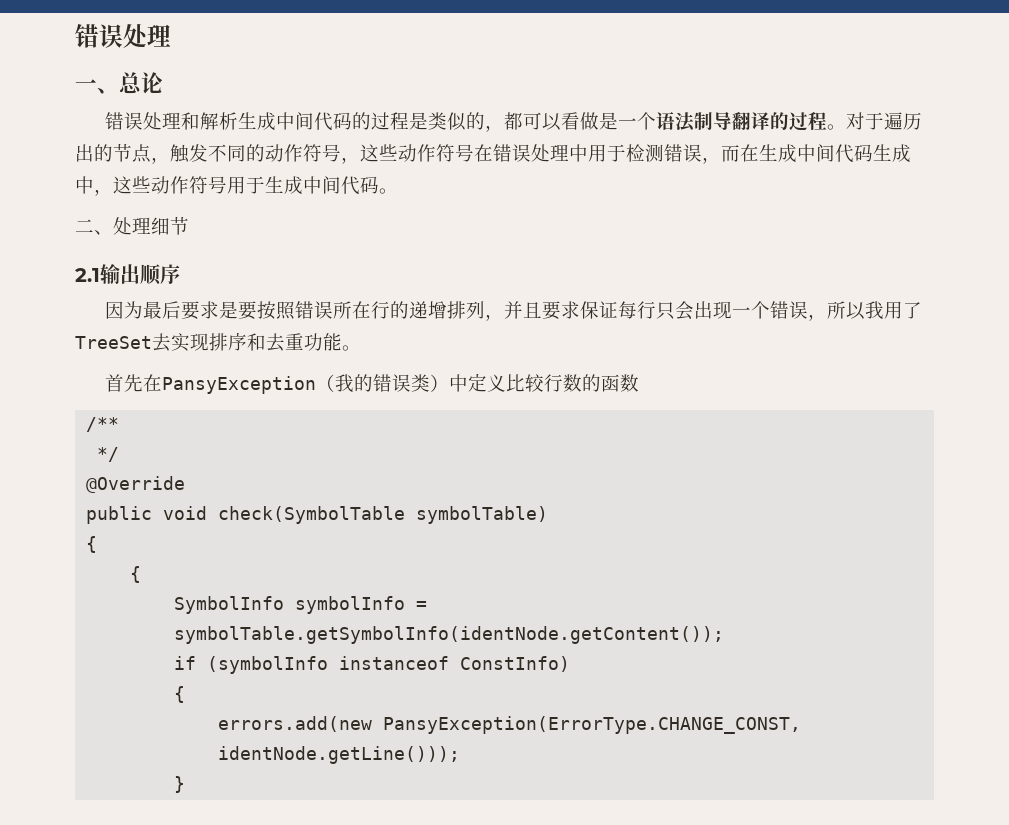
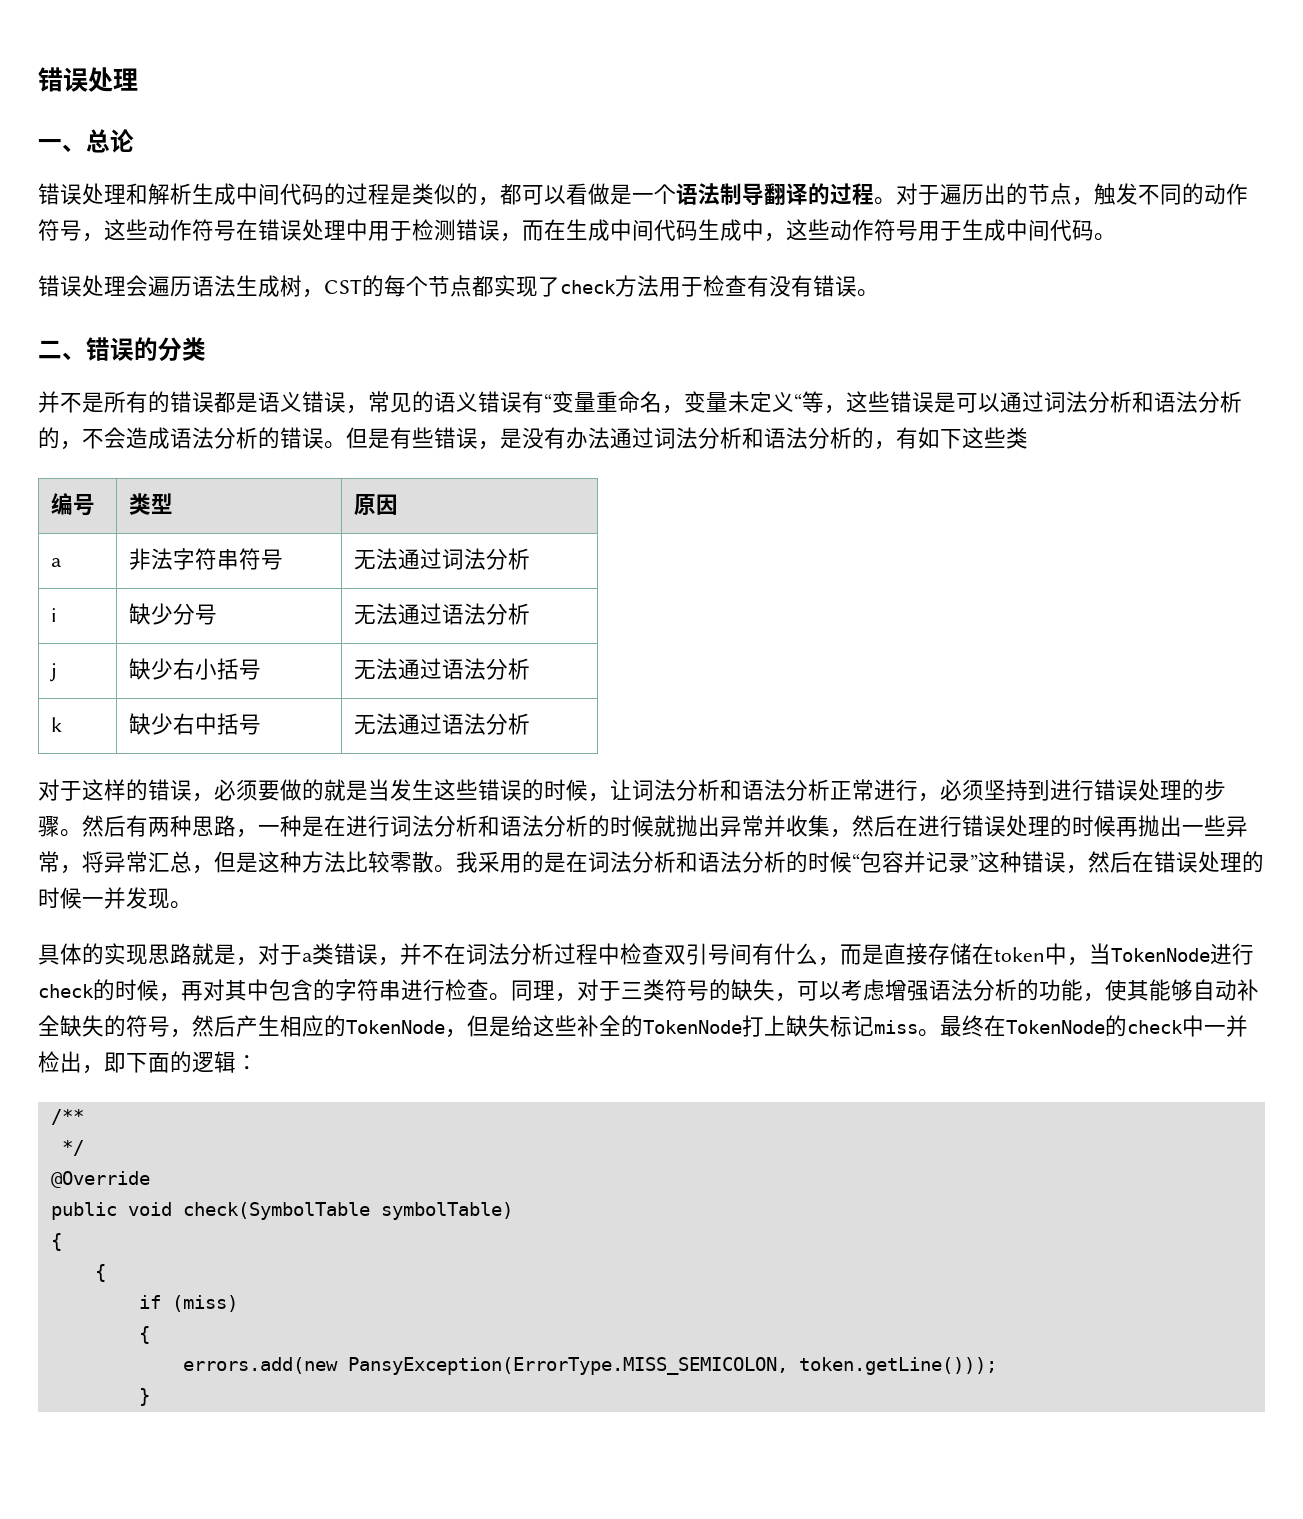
- 二、处理细节
- 2.1输出顺序
- 因为最后要求是要按照错误所在行的递增排列，并且要求保证每行只会出现一个错误，所以我用了TreeSet去实现排序和去重功能。
- 首先在PansyException（我的错误类）中定义比较行数的函数
+ 错误处理会遍历语法生成树，CST的每个节点都实现了check方法用于检查有没有错误。
+ 二、错误的分类
+ 并不是所有的错误都是语义错误，常见的语义错误有“变量重命名，变量未定义“等，这些错误是可以通过词法分析和语法分析的，不会造成语法分析的错误。但是有些错误，是没有办法通过词法分析和语法分析的，有如下这些类
+ 编号 | 类型 | 原因
+ a | 非法字符串符号 | 无法通过词法分析
+ i | 缺少分号 | 无法通过语法分析
+ j | 缺少右小括号 | 无法通过语法分析
+ k | 缺少右中括号 | 无法通过语法分析
+ 对于这样的错误，必须要做的就是当发生这些错误的时候，让词法分析和语法分析正常进行，必须坚持到进行错误处理的步骤。然后有两种思路，一种是在进行词法分析和语法分析的时候就抛出异常并收集，然后在进行错误处理的时候再抛出一些异常，将异常汇总，但是这种方法比较零散。我采用的是在词法分析和语法分析的时候“包容并记录”这种错误，然后在错误处理的时候一并发现。
+ 具体的实现思路就是，对于a类错误，并不在词法分析过程中检查双引号间有什么，而是直接存储在token中，当TokenNode进行check的时候，再对其中包含的字符串进行检查。同理，对于三类符号的缺失，可以考虑增强语法分析的功能，使其能够自动补全缺失的符号，然后产生相应的TokenNode，但是给这些补全的TokenNode打上缺失标记miss。最终在TokenNode的check中一并检出，即下面的逻辑：
- SymbolInfo symbolInfo = symbolTable.getSymbolInfo(identNode.getContent());
- if (symbolInfo instanceof ConstInfo)
+ if (miss)
- errors.add(new PansyException(ErrorType.CHANGE_CONST, identNode.getLine()));
+ errors.add(new PansyException(ErrorType.MISS_SEMICOLON, token.getLine()));

